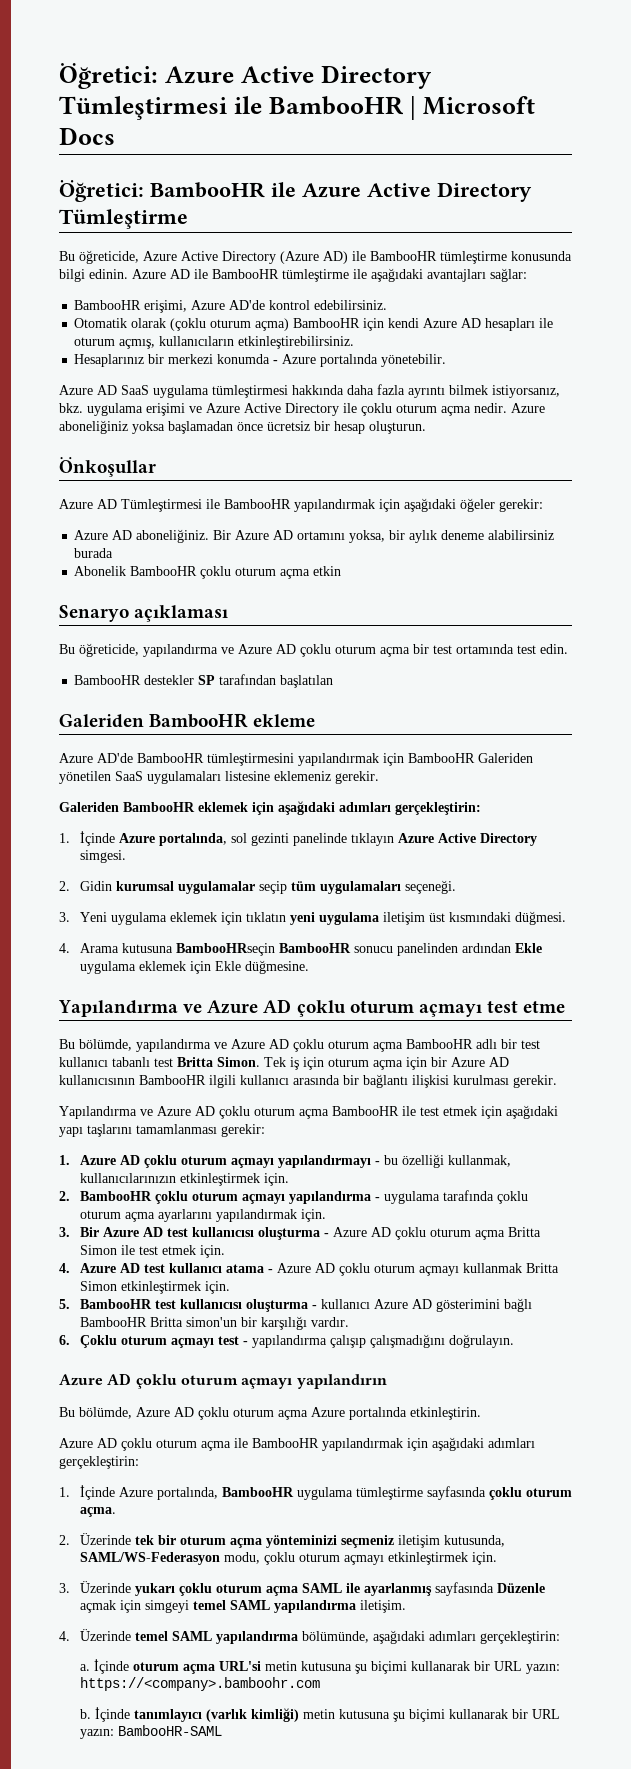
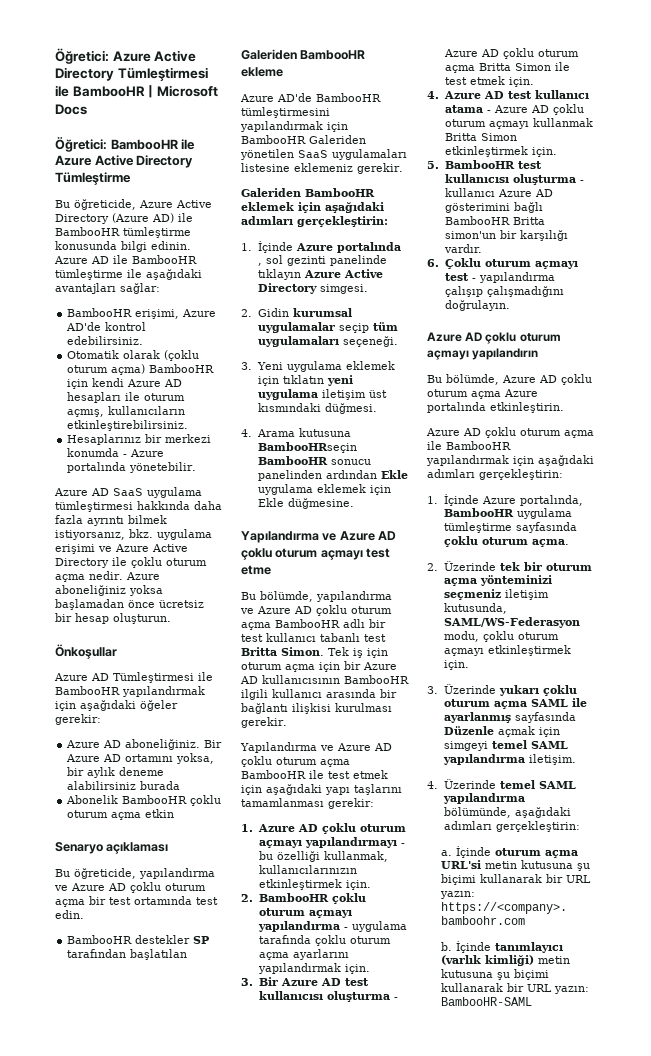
- 1. İçinde Azure portalında, sol gezinti panelinde tıklayın Azure Active Directory simgesi.
+ 1. İçinde Azure portalında , sol gezinti panelinde tıklayın Azure Active Directory simgesi.

